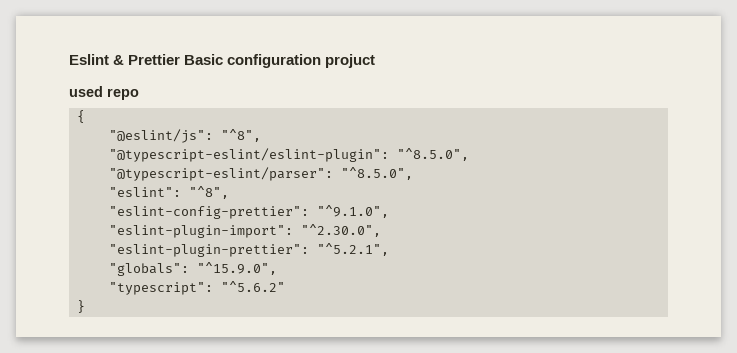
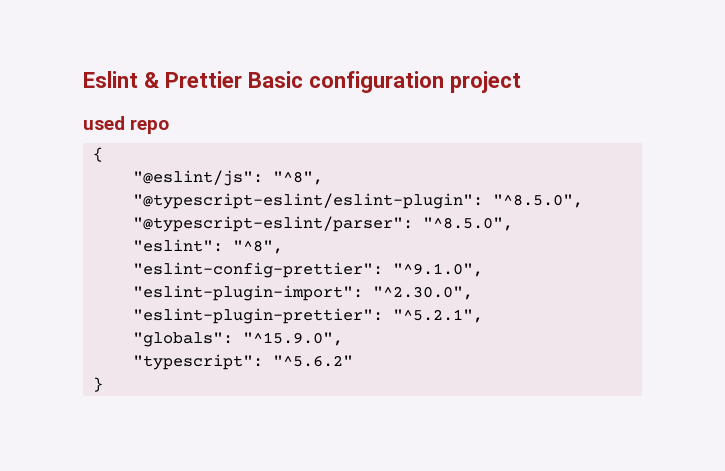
- Eslint & Prettier Basic configuration projuct
+ Eslint & Prettier Basic configuration project

